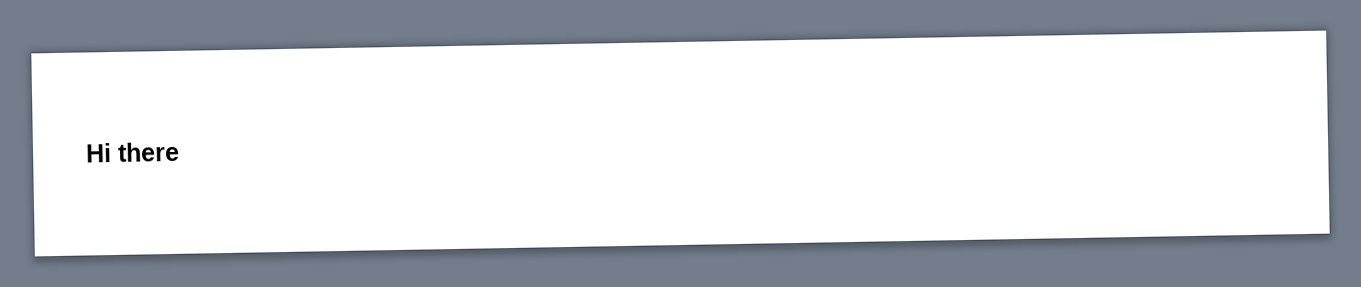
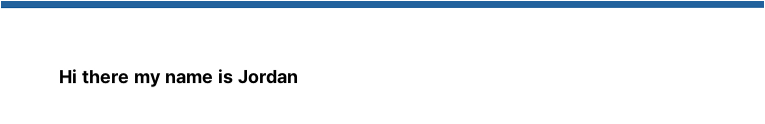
- Hi there
+ Hi there my name is Jordan

